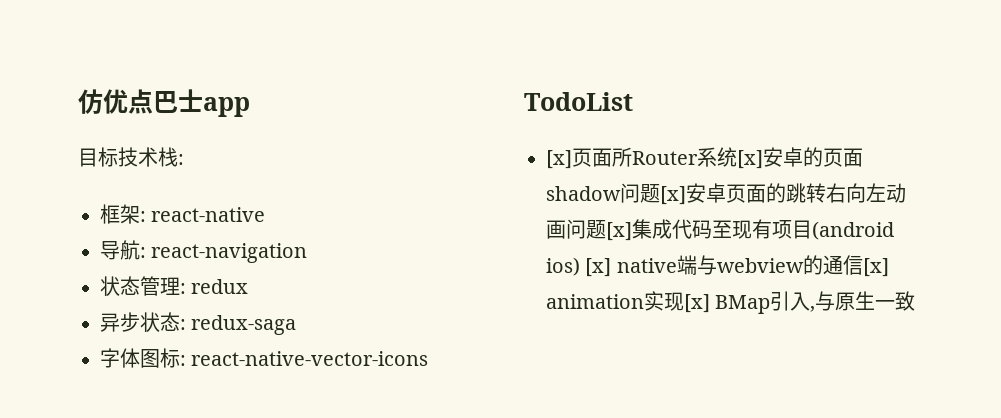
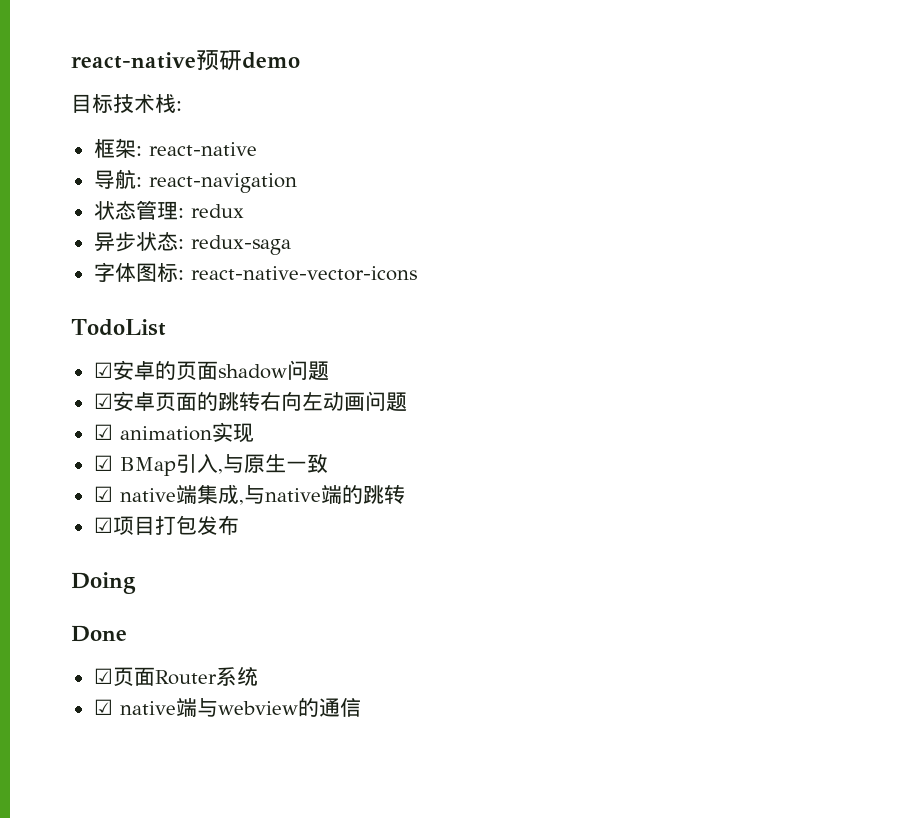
- 仿优点巴士app
+ react-native预研demo
- [x]页面所Router系统[x]安卓的页面shadow问题[x]安卓页面的跳转右向左动画问题[x]集成代码至现有项目(android ios) [x] native端与webview的通信[x] animation实现[x] BMap引入,与原生一致
+ ☑安卓的页面shadow问题
+ ☑安卓页面的跳转右向左动画问题
+ ☑ animation实现
+ ☑ BMap引入,与原生一致
+ ☑ native端集成,与native端的跳转
+ ☑项目打包发布
+ Doing
+ Done
+ ☑页面Router系统
+ ☑ native端与webview的通信

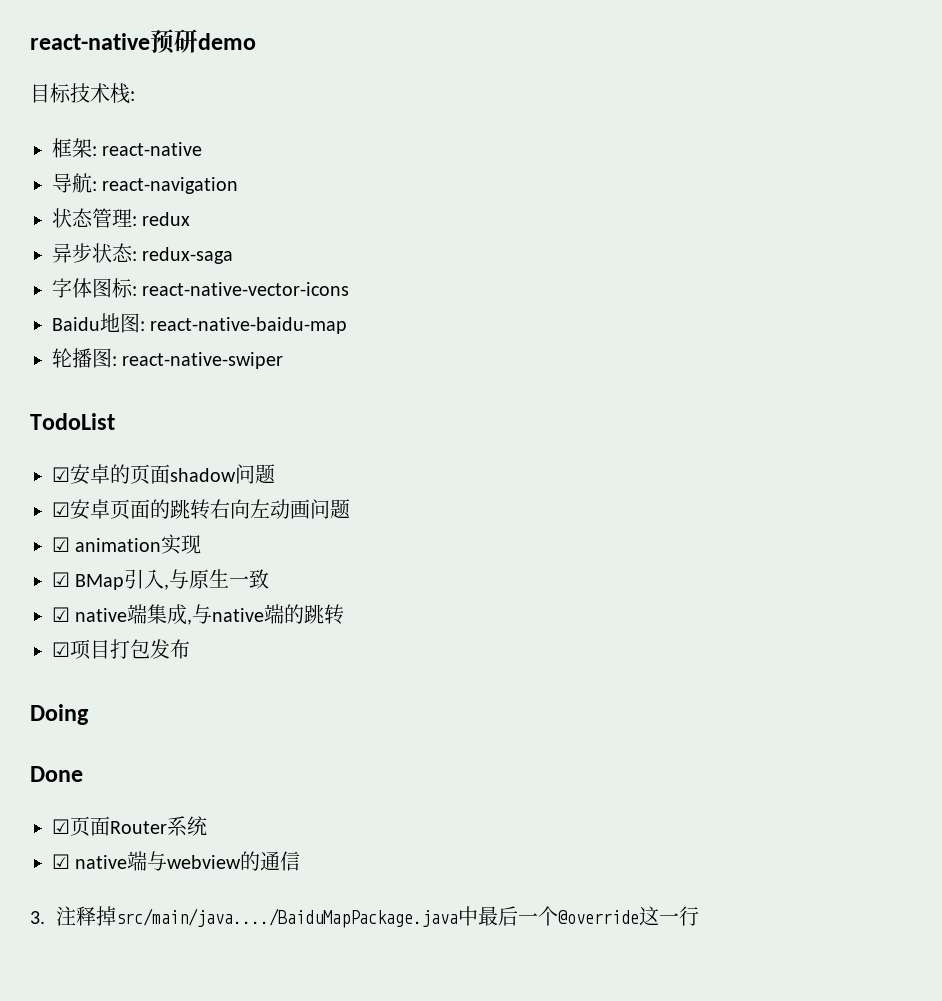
+ Baidu地图: react-native-baidu-map
+ 轮播图: react-native-swiper
+ 3.注释掉src/main/java..../BaiduMapPackage.java中最后一个@override这一行

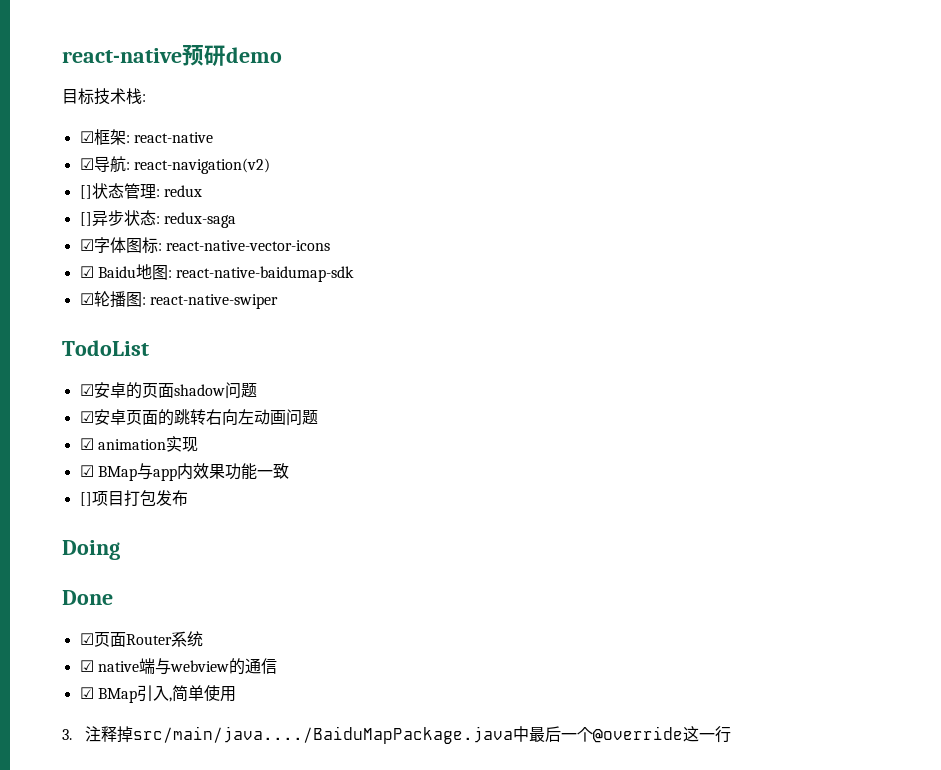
- 框架: react-native
+ ☑框架: react-native
- 导航: react-navigation
- 状态管理: redux
+ ☑导航: react-navigation(v2)
+ []状态管理: redux
- 异步状态: redux-saga
+ []异步状态: redux-saga
- 字体图标: react-native-vector-icons
+ ☑字体图标: react-native-vector-icons
- Baidu地图: react-native-baidu-map
- 轮播图: react-native-swiper
+ ☑ Baidu地图: react-native-baidumap-sdk
+ ☑轮播图: react-native-swiper
- ☑ BMap引入,与原生一致
- ☑ native端集成,与native端的跳转
- ☑项目打包发布
+ ☑ BMap与app内效果功能一致
+ []项目打包发布
+ ☑ BMap引入,简单使用

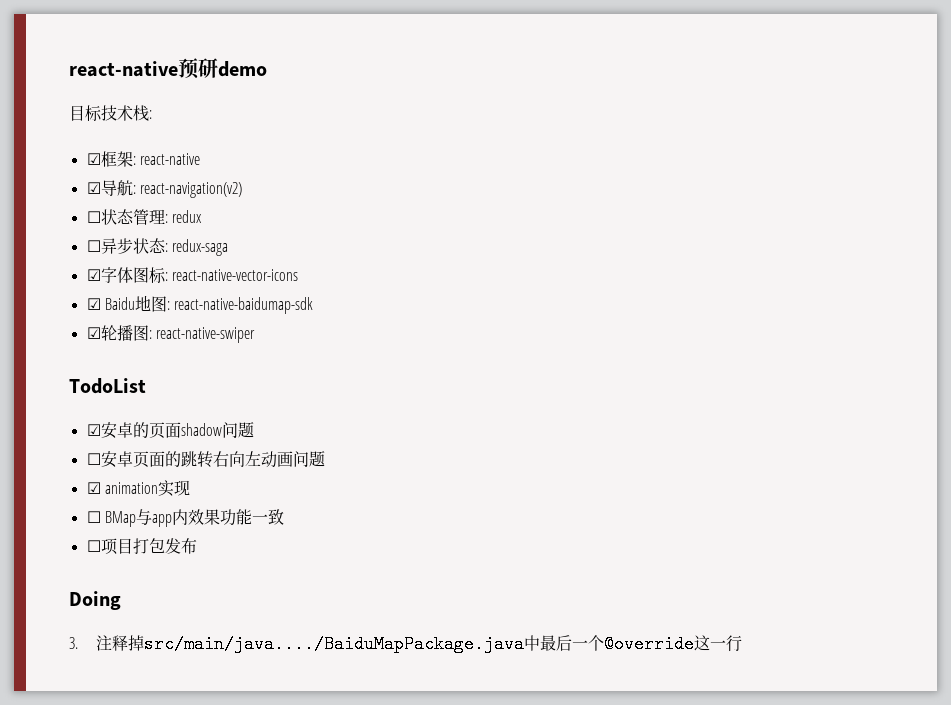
- []状态管理: redux
+ ☐状态管理: redux
- []异步状态: redux-saga
+ ☐异步状态: redux-saga
- ☑安卓页面的跳转右向左动画问题
+ ☐安卓页面的跳转右向左动画问题
- ☑ BMap与app内效果功能一致
+ ☐ BMap与app内效果功能一致
- []项目打包发布
+ ☐项目打包发布
- Done
- ☑页面Router系统
- ☑ native端与webview的通信
- ☑ BMap引入,简单使用

